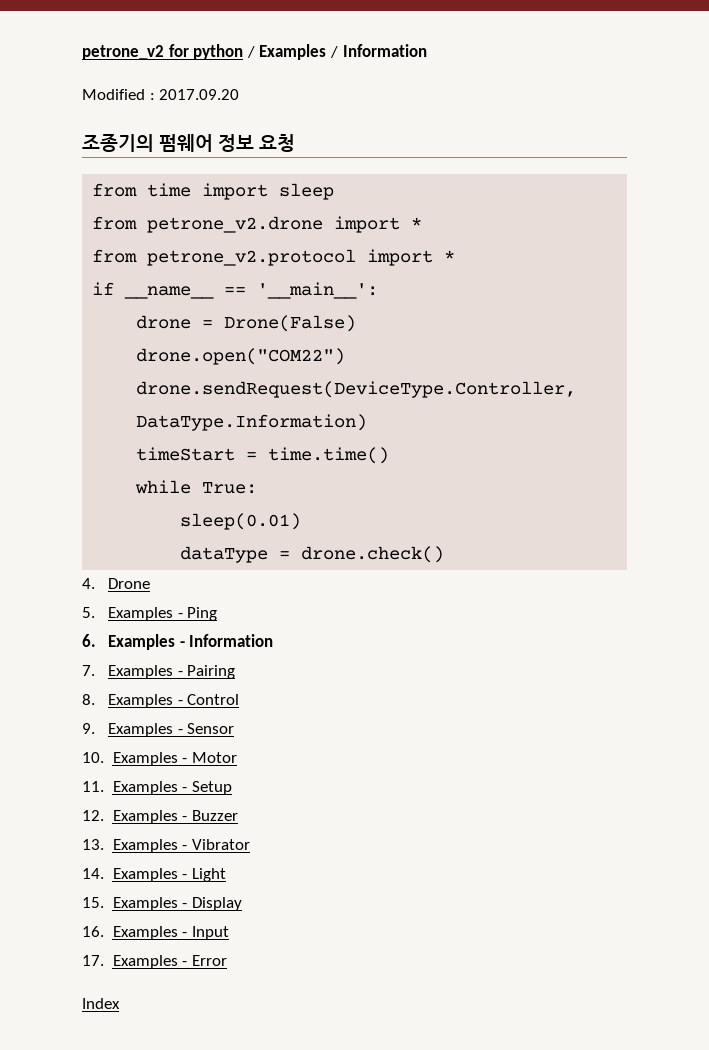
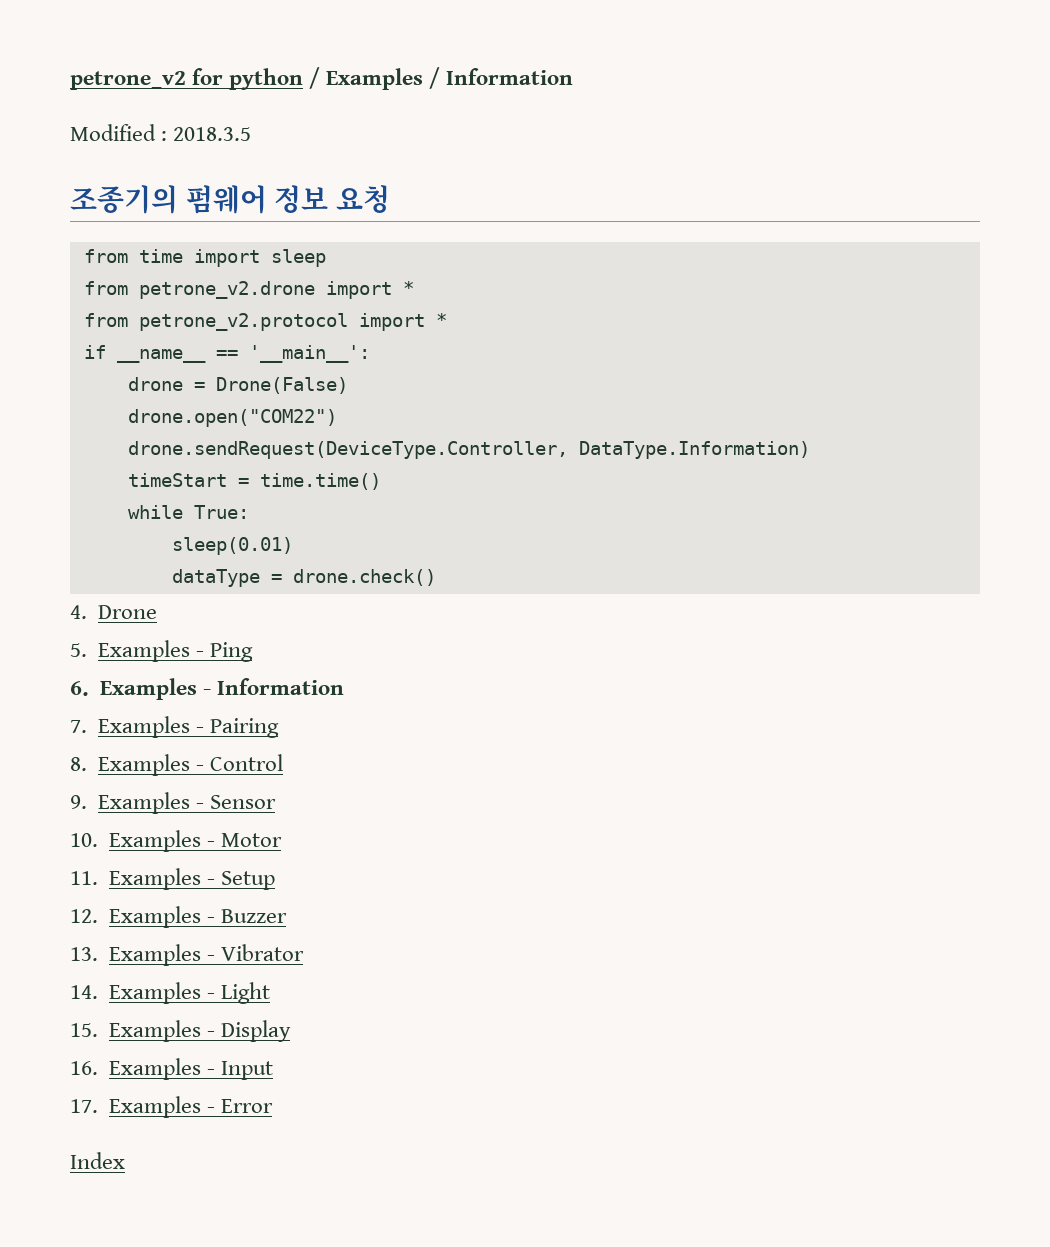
- Modified : 2017.09.20
+ Modified : 2018.3.5

